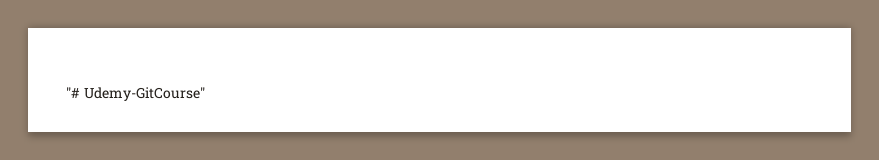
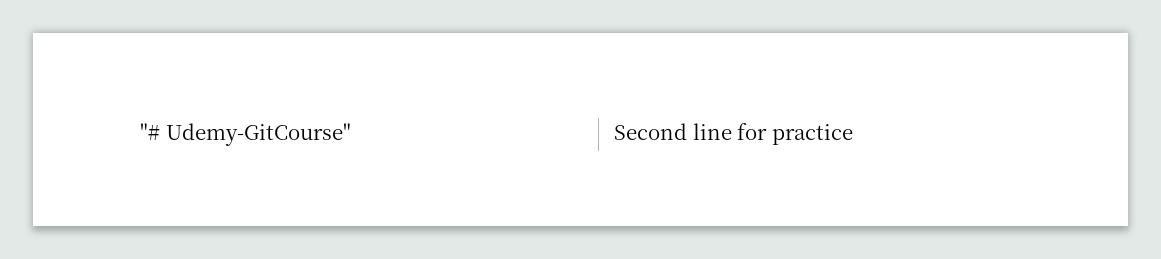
+ Second line for practice

